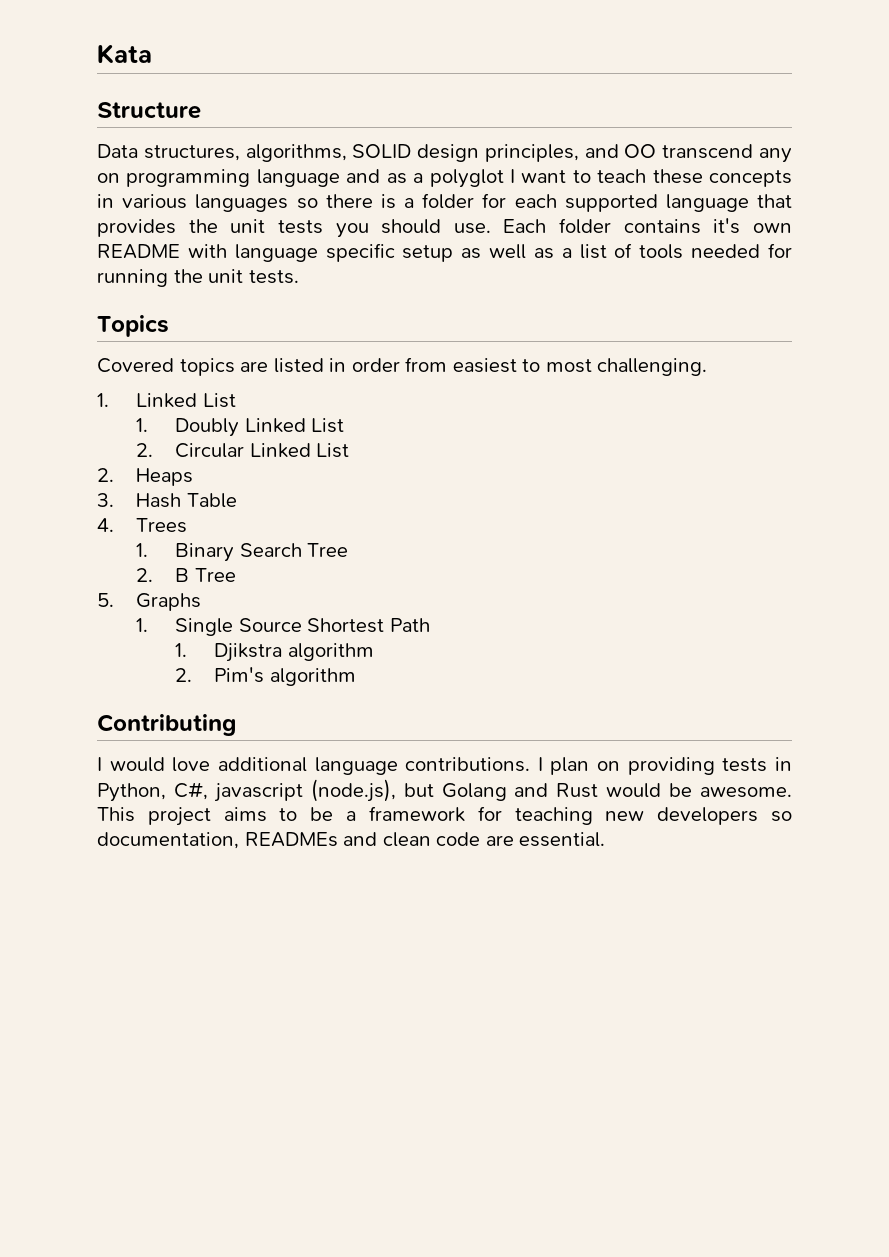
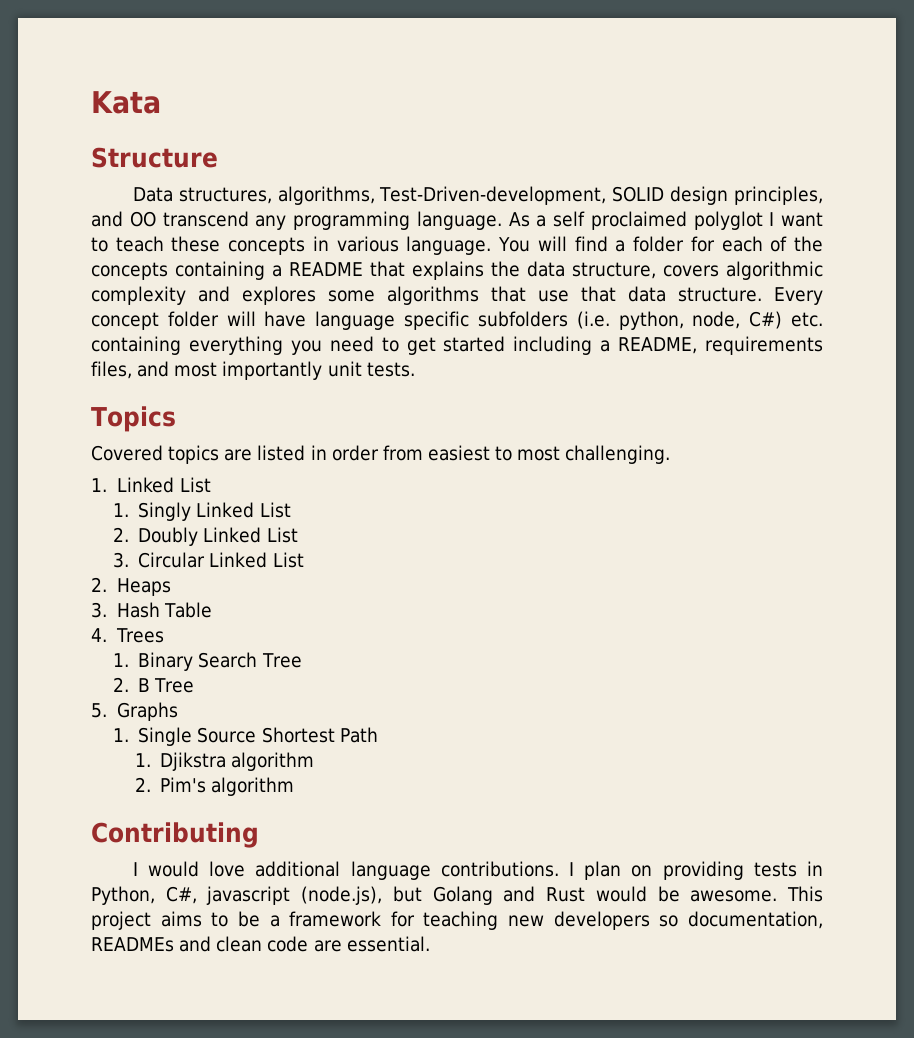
- Data structures, algorithms, SOLID design principles, and OO transcend any on programming language and as a polyglot I want to teach these concepts in various languages so there is a folder for each supported language that provides the unit tests you should use. Each folder contains it's own README with language specific setup as well as a list of tools needed for running the unit tests.
+ Data structures, algorithms, Test-Driven-development, SOLID design principles, and OO transcend any programming language. As a self proclaimed polyglot I want to teach these concepts in various language. You will find a folder for each of the concepts containing a README that explains the data structure, covers algorithmic complexity and explores some algorithms that use that data structure. Every concept folder will have language specific subfolders (i.e. python, node, C#) etc. containing everything you need to get started including a README, requirements files, and most importantly unit tests.
- 1. Doubly Linked List
+ 1. Singly Linked List
+ 2. Doubly Linked List
- 2. Circular Linked List
+ 3. Circular Linked List

